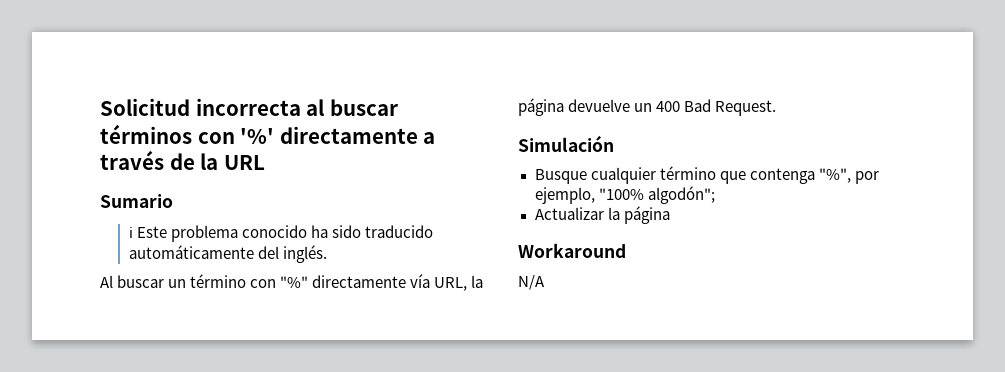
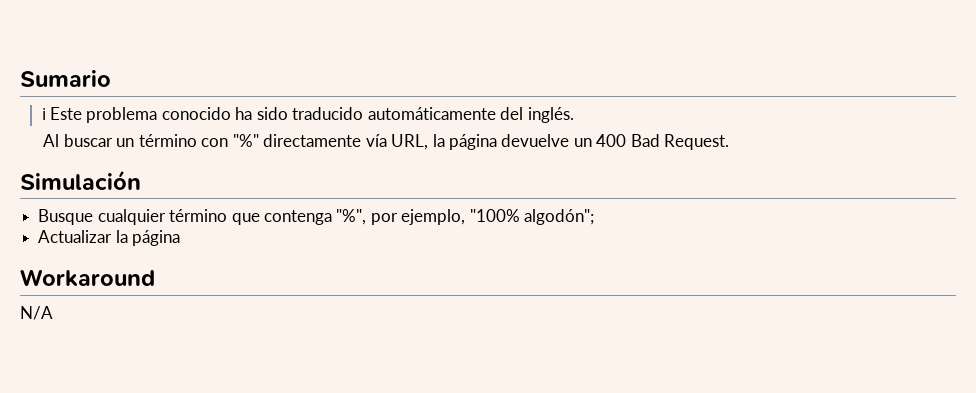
- Solicitud incorrecta al buscar términos con '%' directamente a través de la URL

